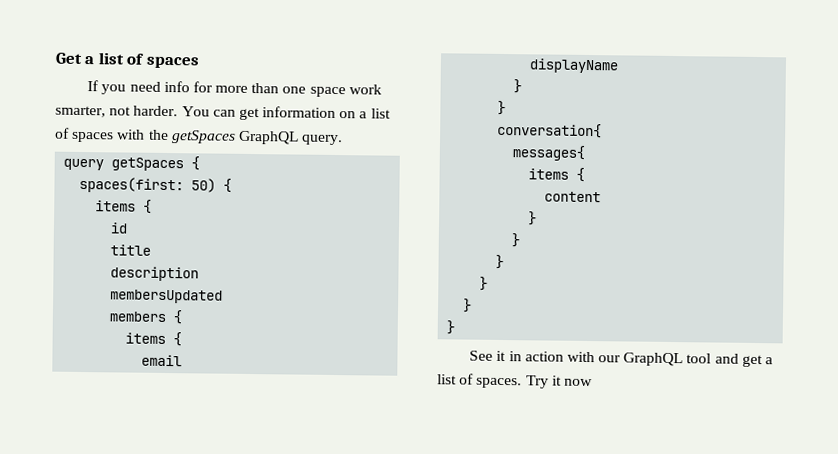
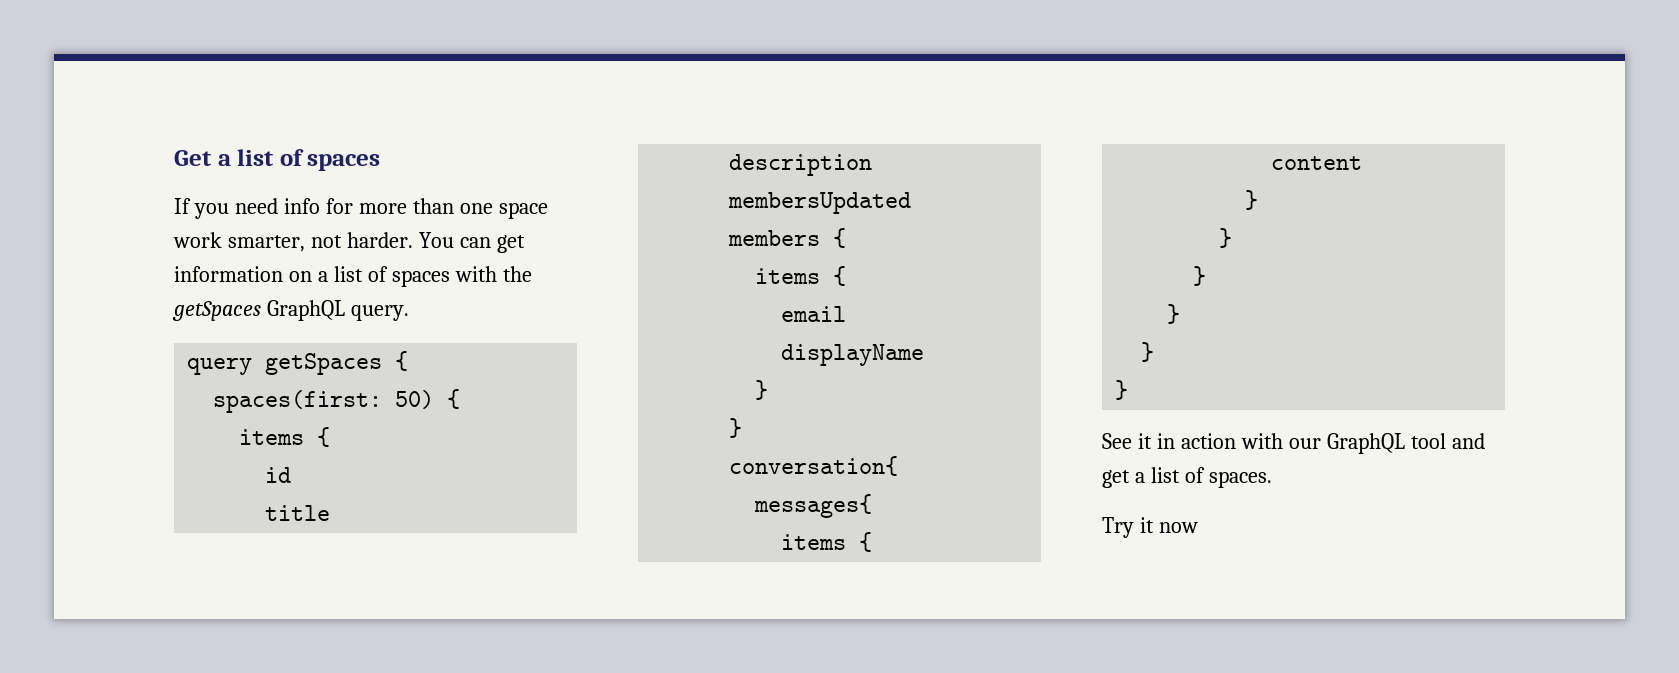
- See it in action with our GraphQL tool and get a list of spaces. Try it now
+ See it in action with our GraphQL tool and get a list of spaces.
+ Try it now

